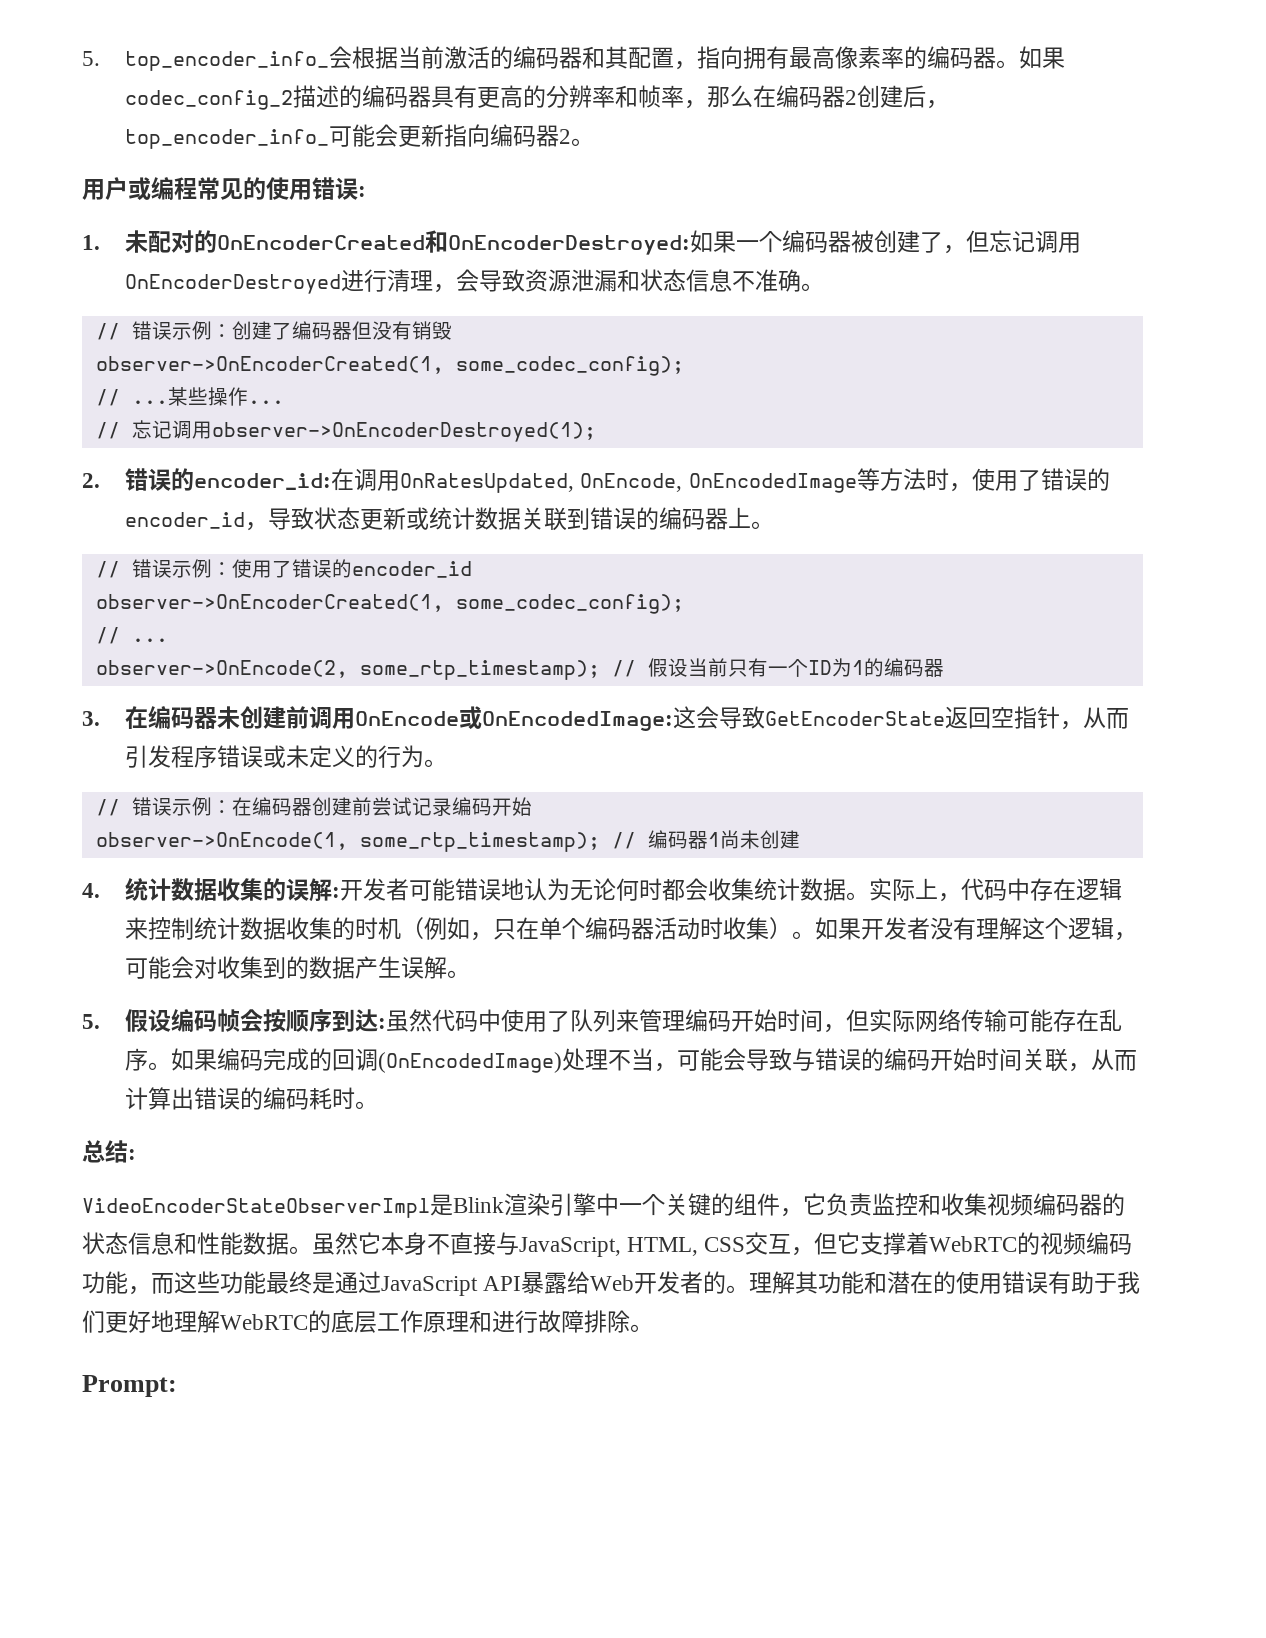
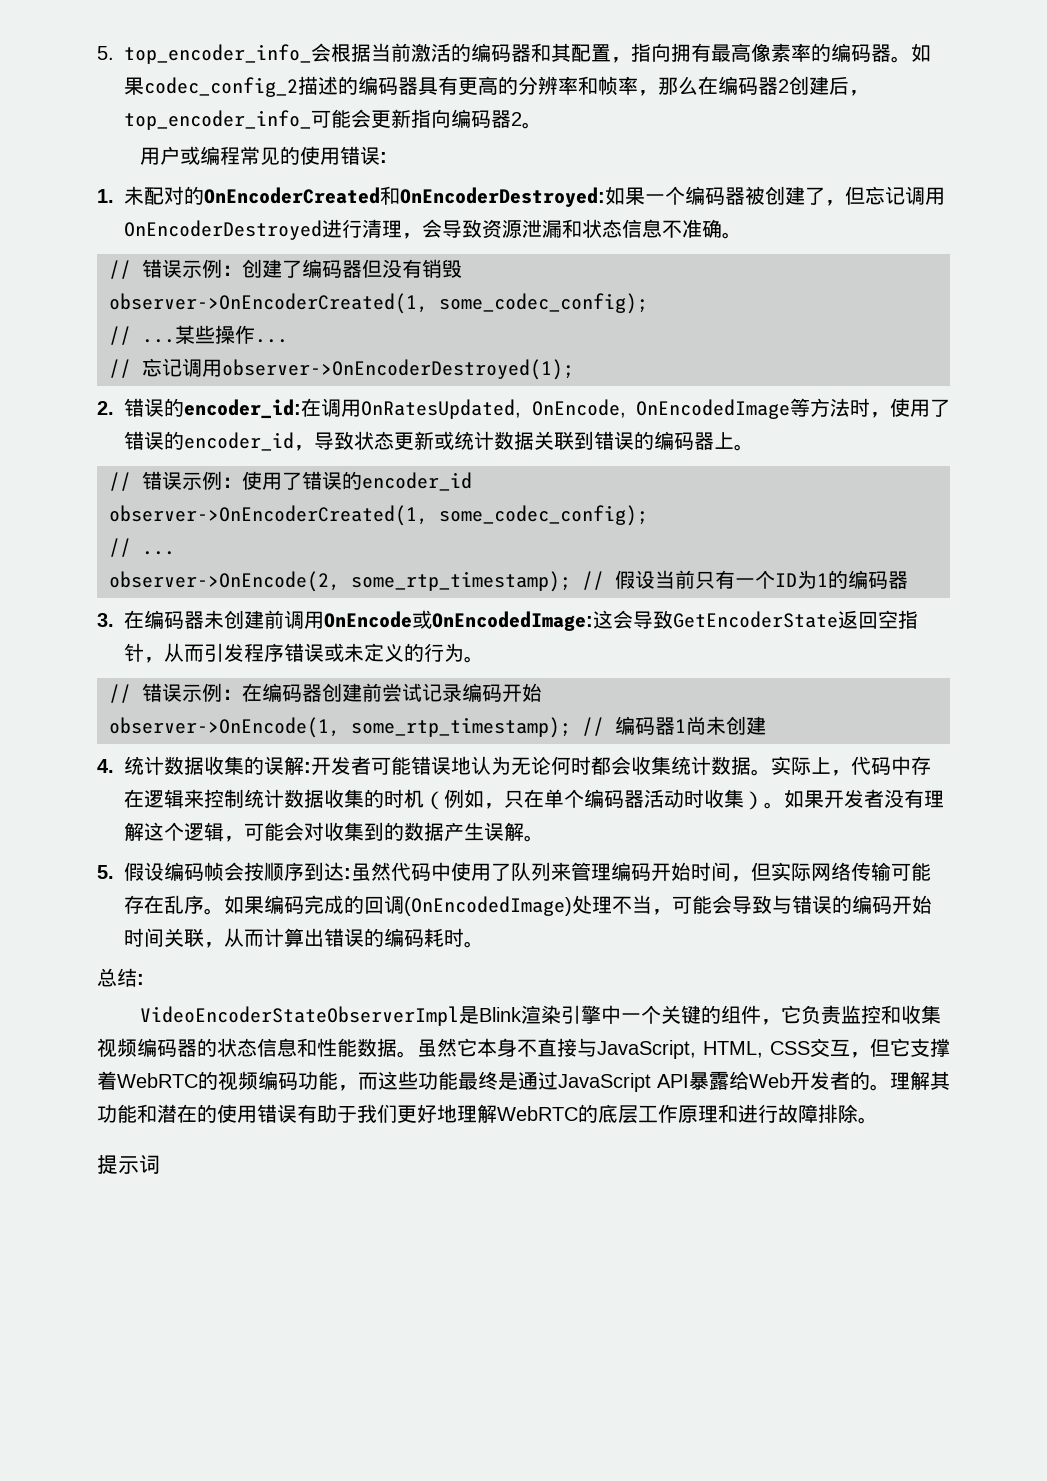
- Prompt:
+ 提示词

